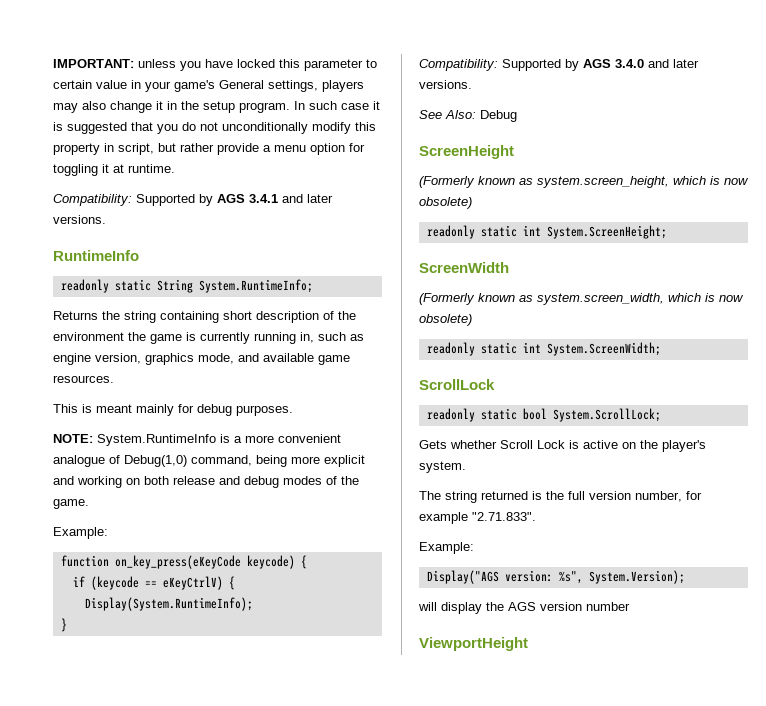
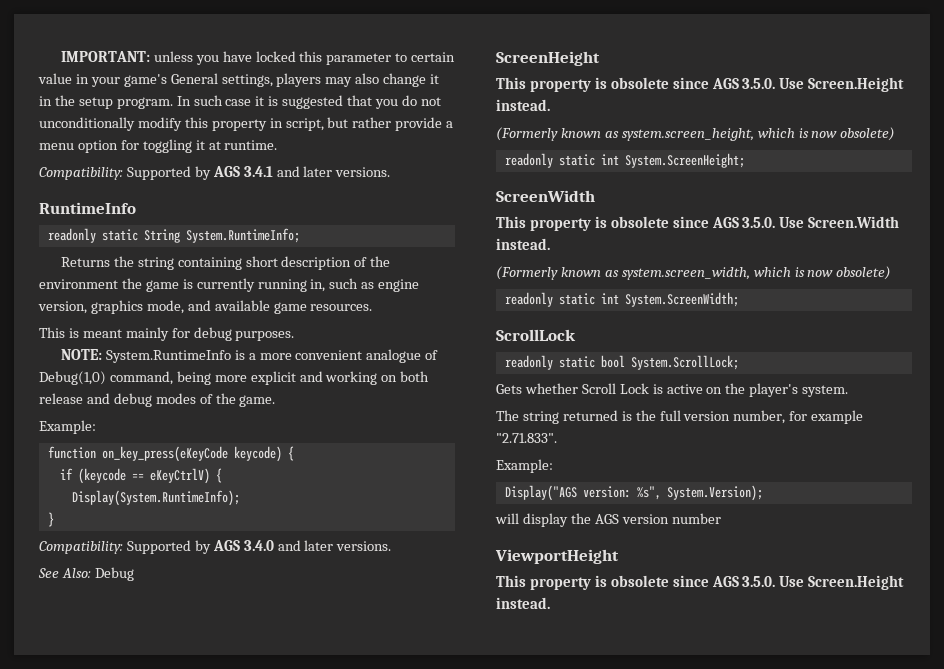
  ScreenHeight
+ This property is obsolete since AGS 3.5.0. Use Screen.Height instead.
+ This property is obsolete since AGS 3.5.0. Use Screen.Width instead.
  ViewportHeight
+ This property is obsolete since AGS 3.5.0. Use Screen.Height instead.

